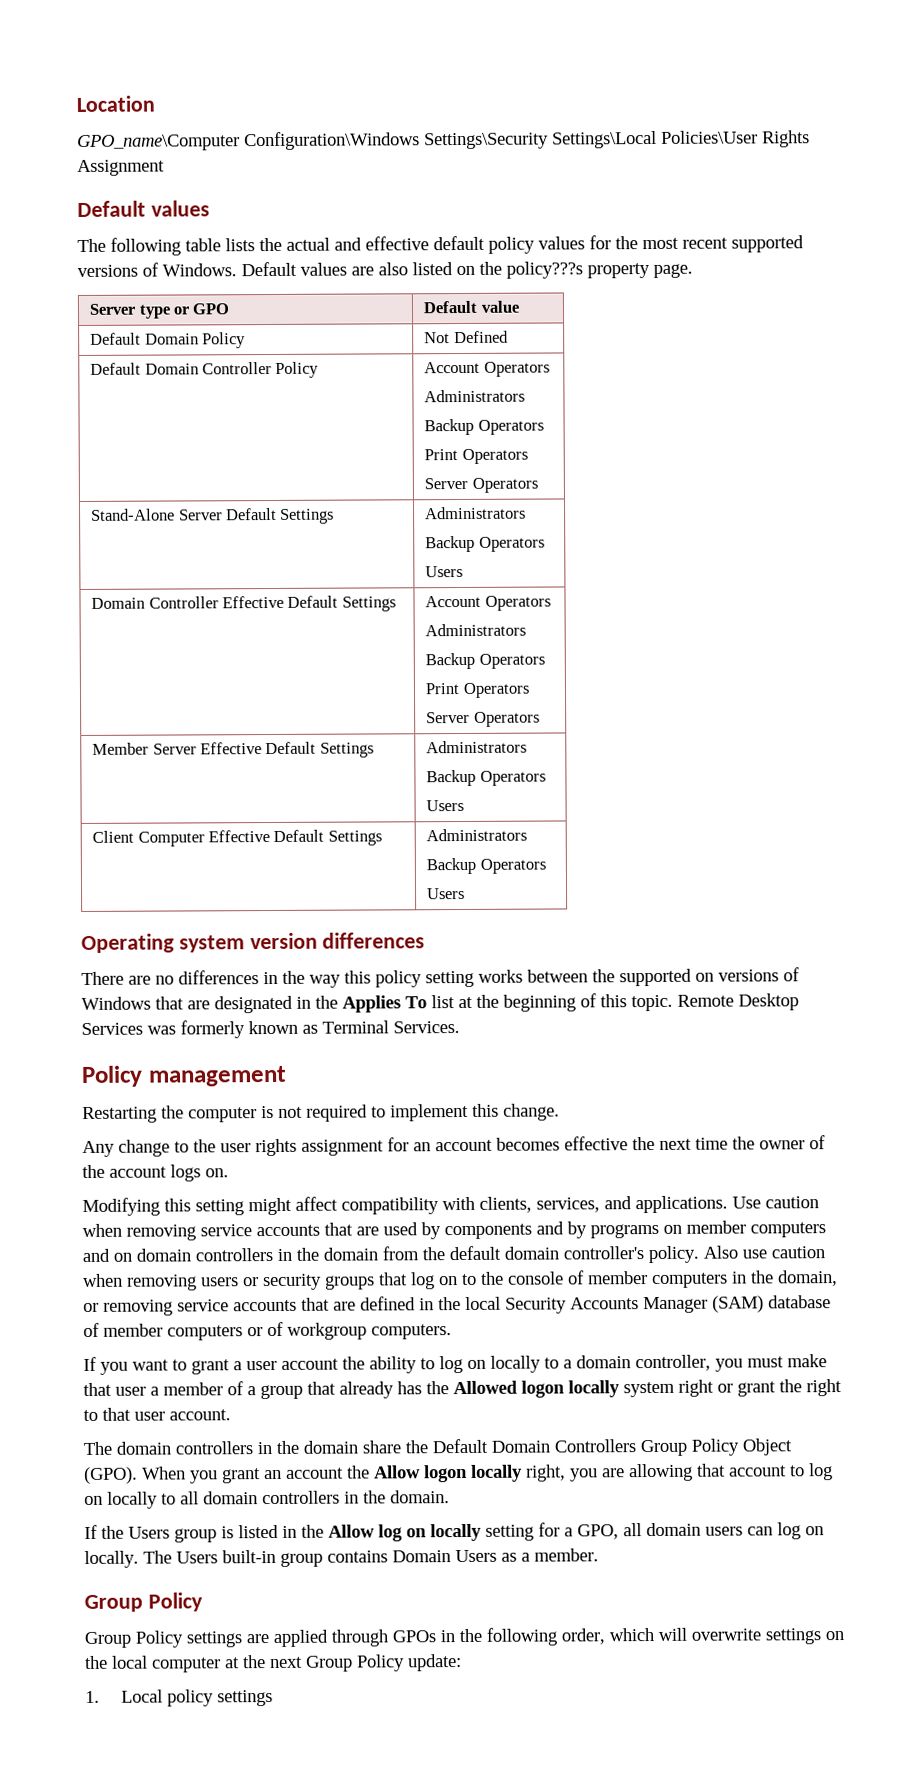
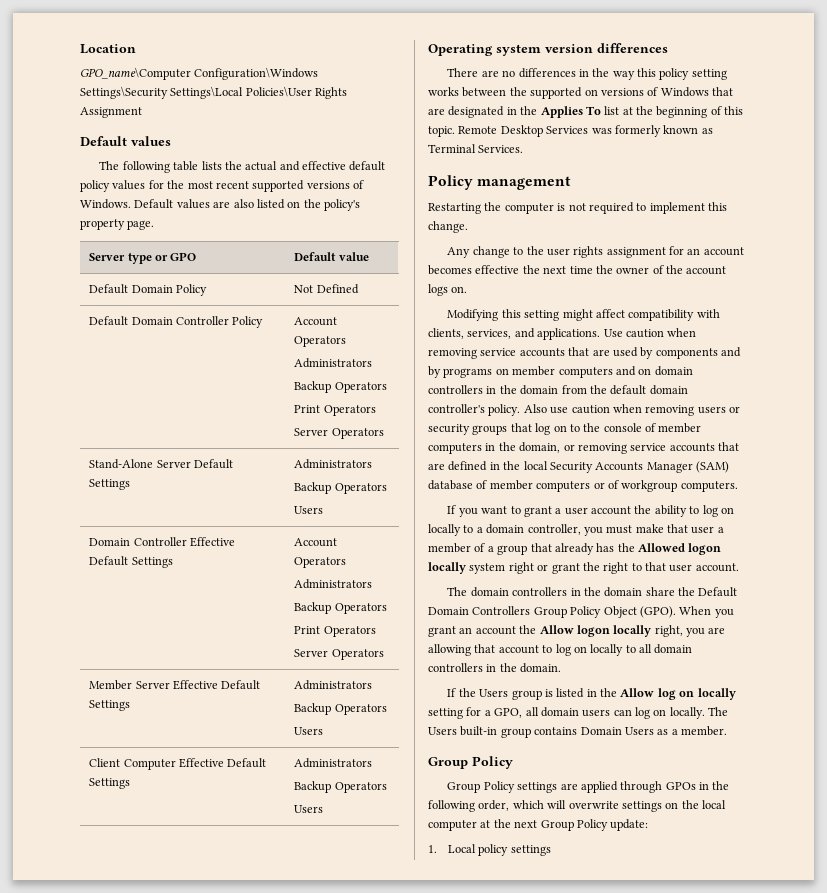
- Default values are also listed on the policy???s property page.
+ Default values are also listed on the policy's property page.

